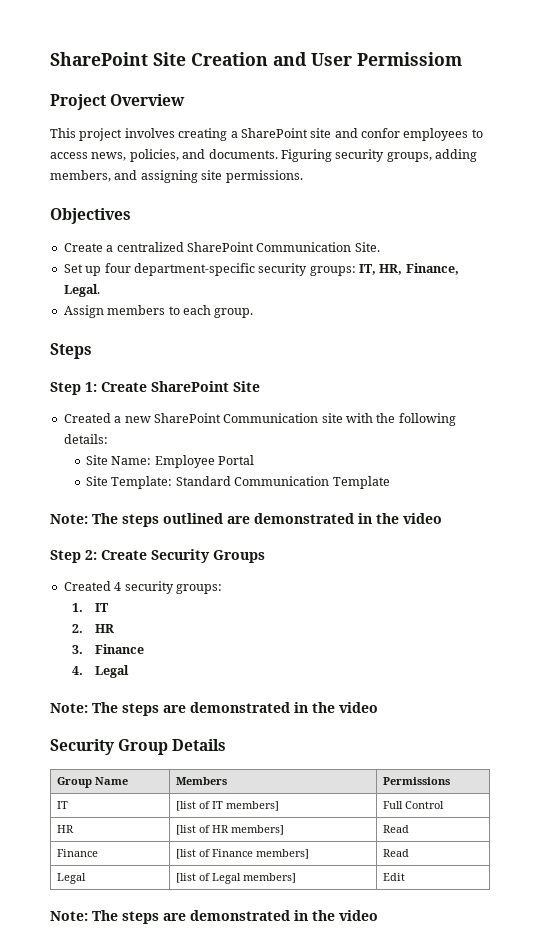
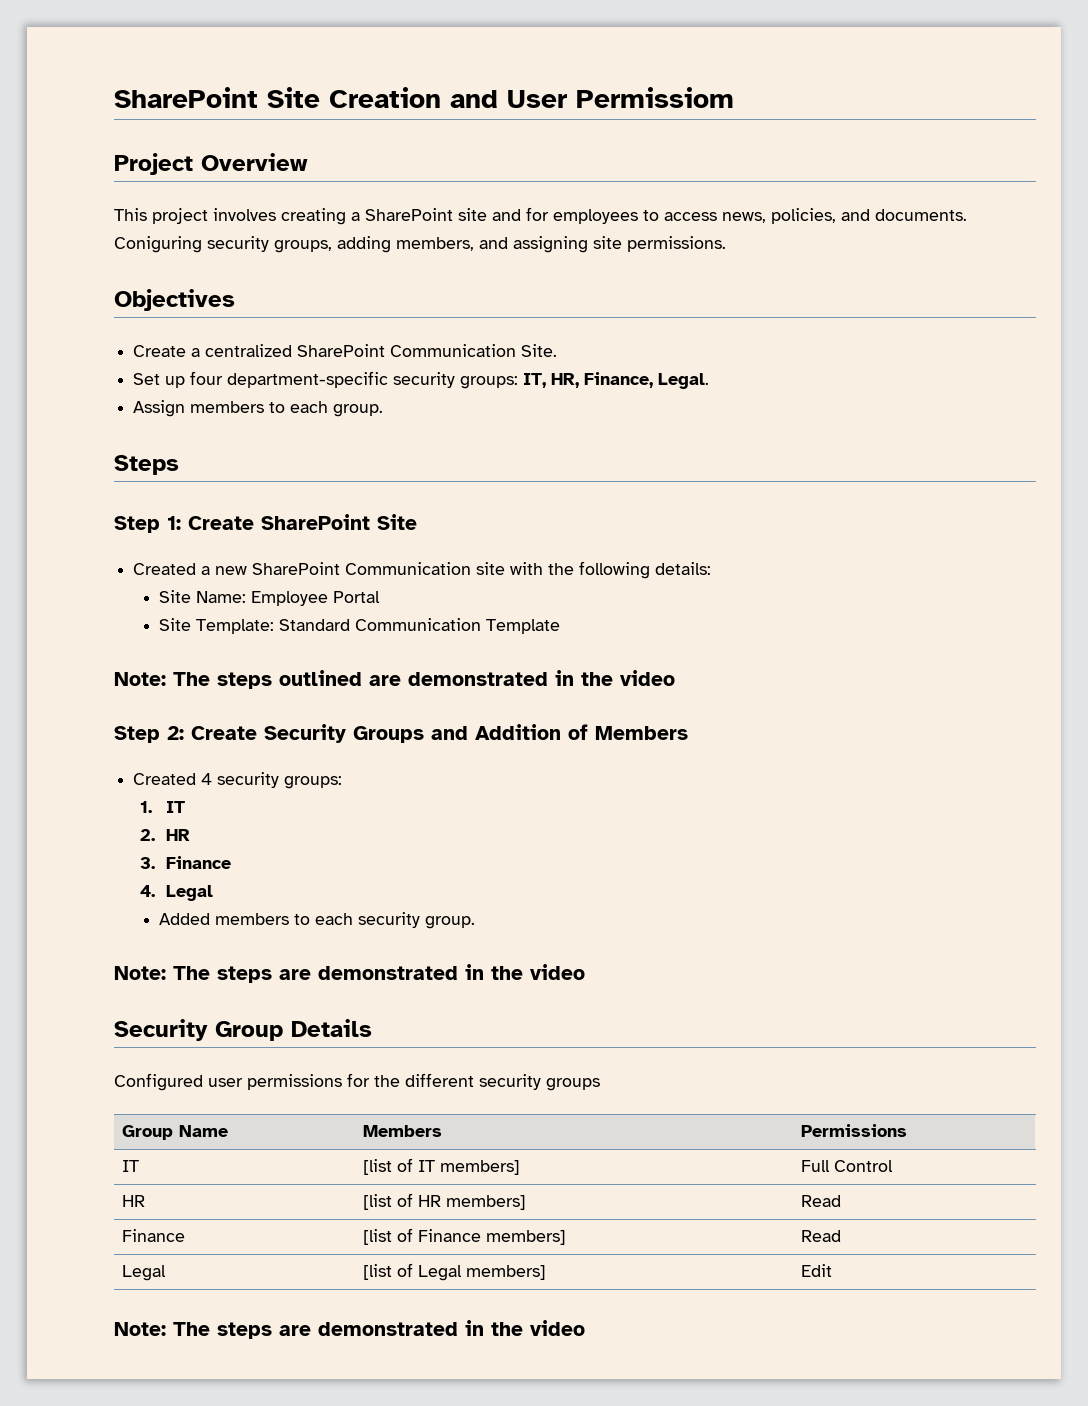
- This project involves creating a SharePoint site and confor employees to access news, policies, and documents.
+ This project involves creating a SharePoint site and for employees to access news, policies, and documents.
- Figuring security groups, adding members, and assigning site permissions.
+ Coniguring security groups, adding members, and assigning site permissions.
- Step 2: Create Security Groups
+ Step 2: Create Security Groups and Addition of Members
+ Added members to each security group.
+ Configured user permissions for the different security groups

